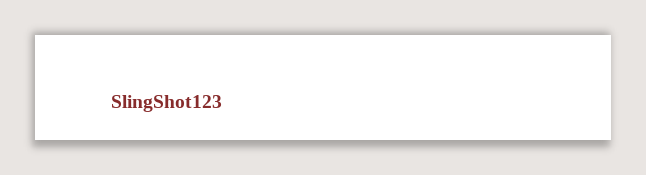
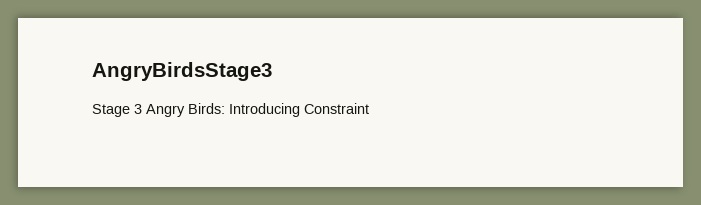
- SlingShot123
+ AngryBirdsStage3
+ Stage 3 Angry Birds: Introducing Constraint

